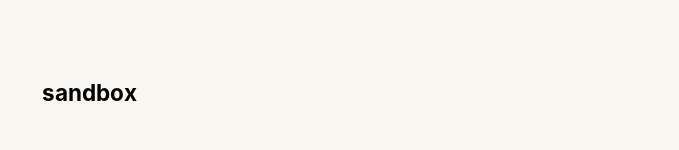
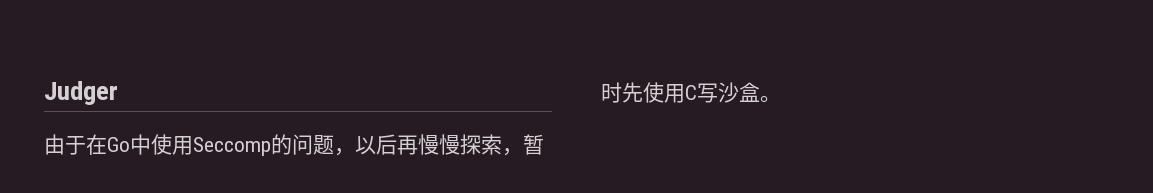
- sandbox
+ Judger
+ 由于在Go中使用Seccomp的问题，以后再慢慢探索，暂时先使用C写沙盒。

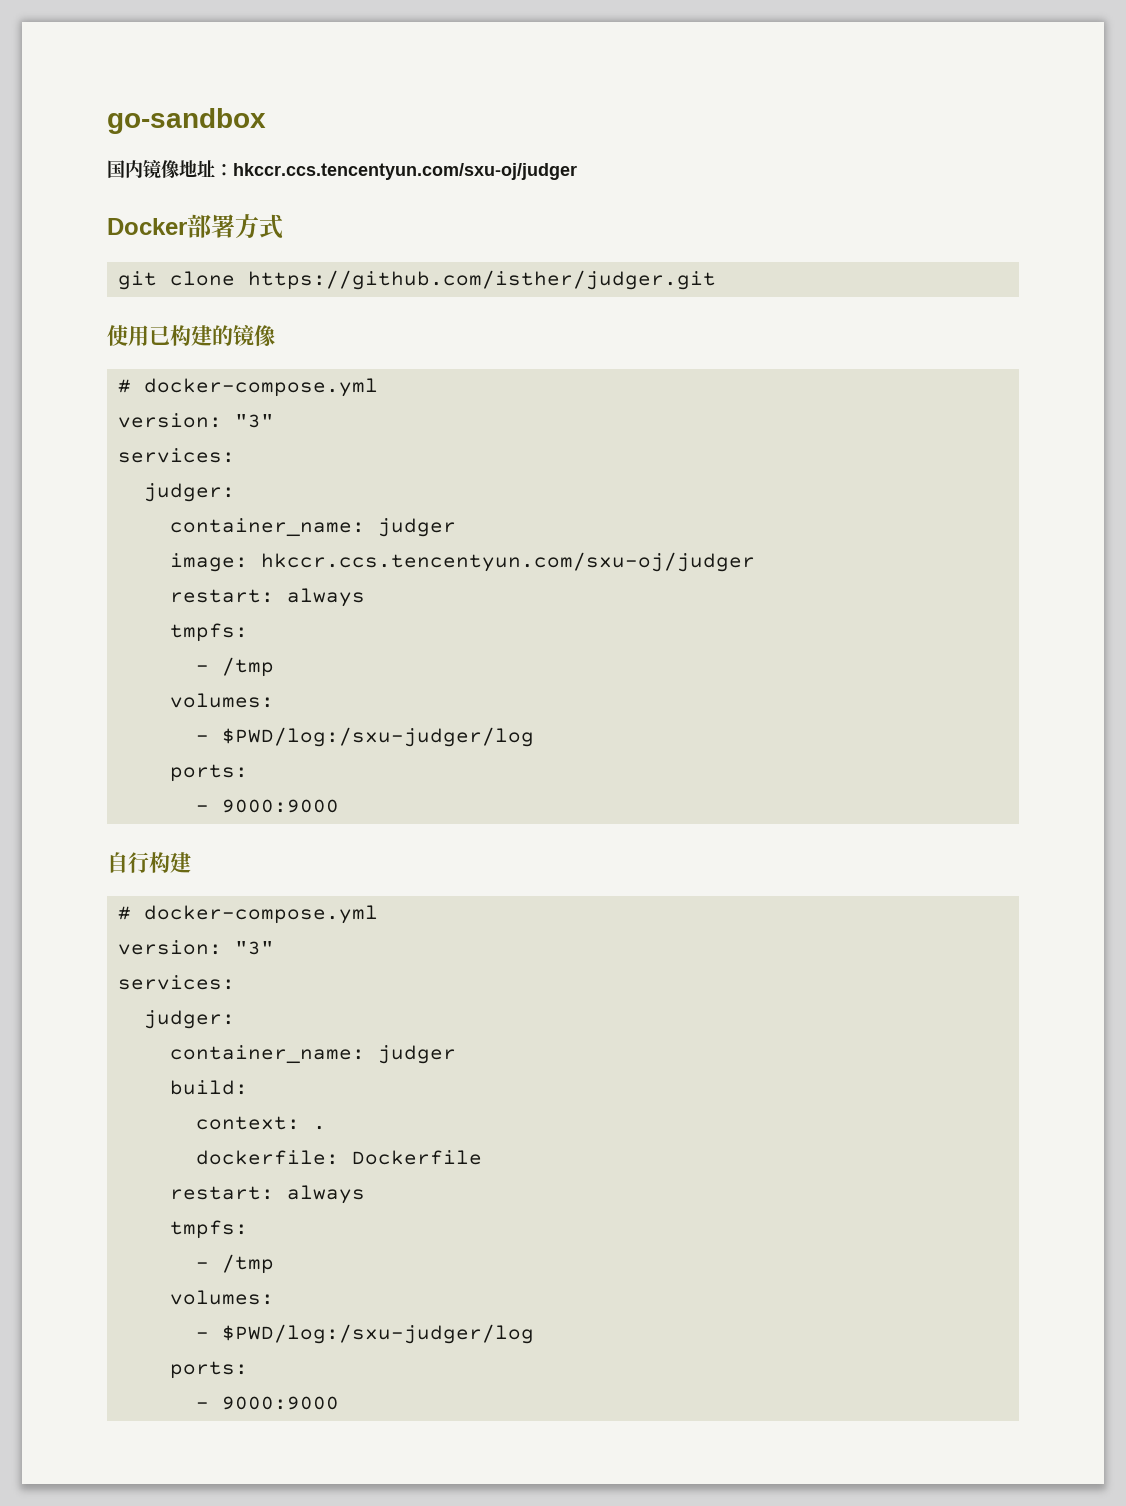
- Judger
- 由于在Go中使用Seccomp的问题，以后再慢慢探索，暂时先使用C写沙盒。
+ go-sandbox
+ 国内镜像地址：hkccr.ccs.tencentyun.com/sxu-oj/judger
+ Docker部署方式
+ git clone https://github.com/isther/judger.git
+ 使用已构建的镜像
+ # docker-compose.yml
+ version: "3"
+ services:
+ judger:
+ container_name: judger
+ image: hkccr.ccs.tencentyun.com/sxu-oj/judger
+ restart: always
+ tmpfs:
+ - /tmp
+ volumes:
+ - $PWD/log:/sxu-judger/log
+ ports:
+ - 9000:9000
+ 自行构建
+ # docker-compose.yml
+ version: "3"
+ services:
+ judger:
+ container_name: judger
+ build:
+ context: .
+ dockerfile: Dockerfile
+ restart: always
+ tmpfs:
+ - /tmp
+ volumes:
+ - $PWD/log:/sxu-judger/log
+ ports:
+ - 9000:9000

